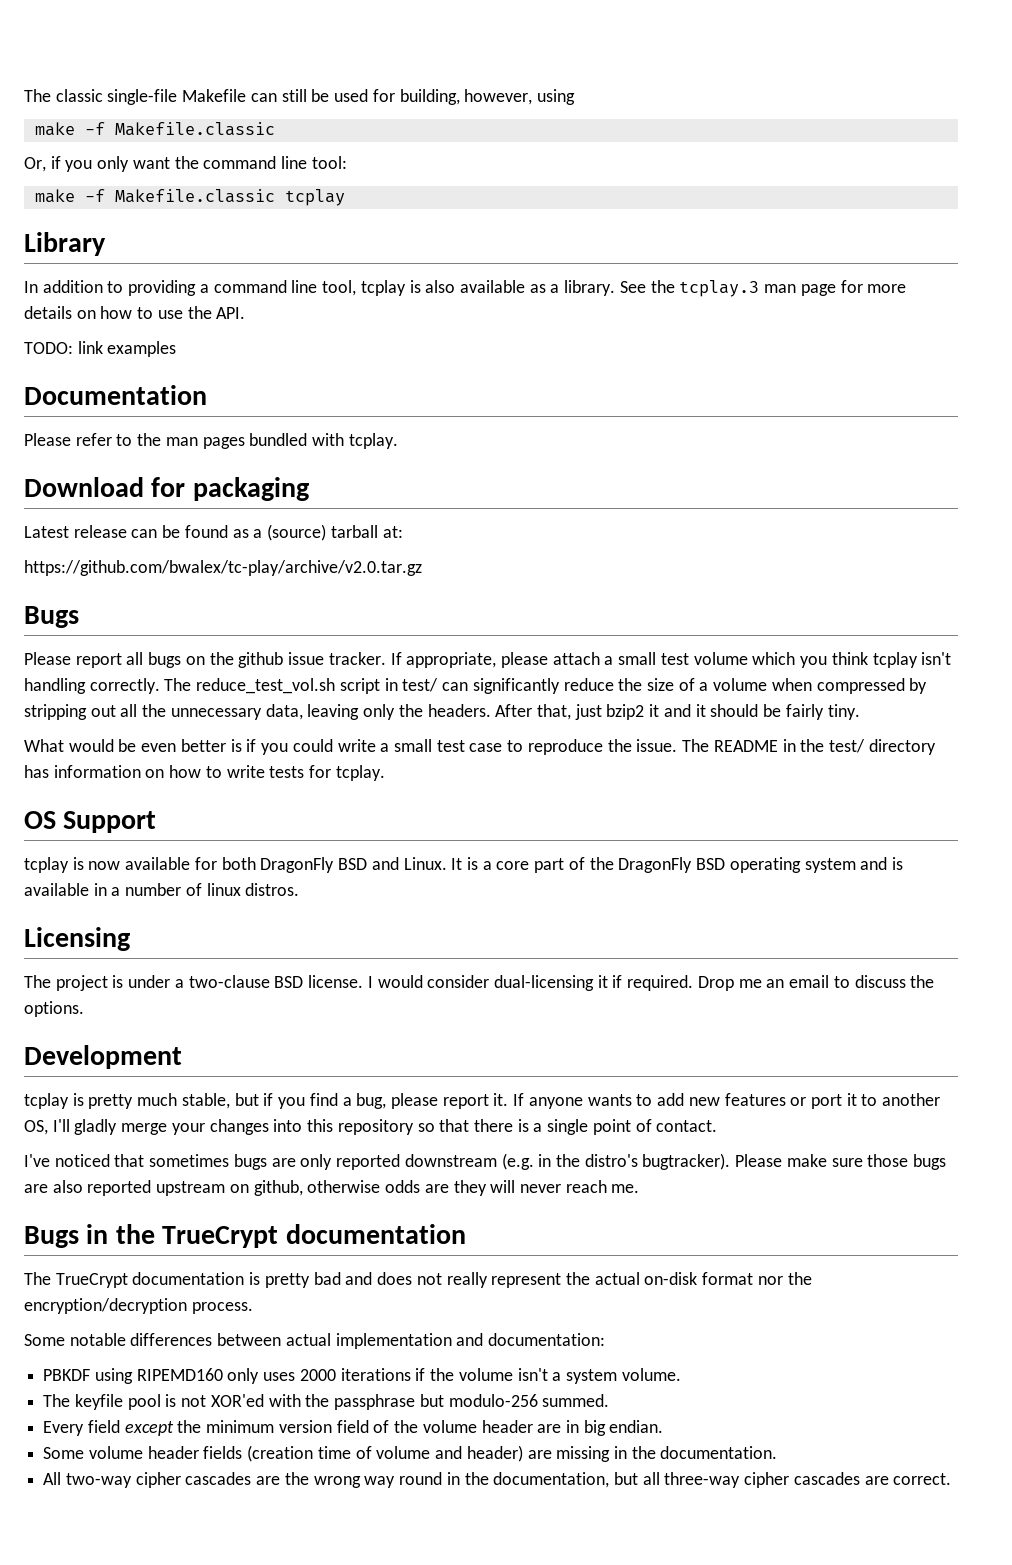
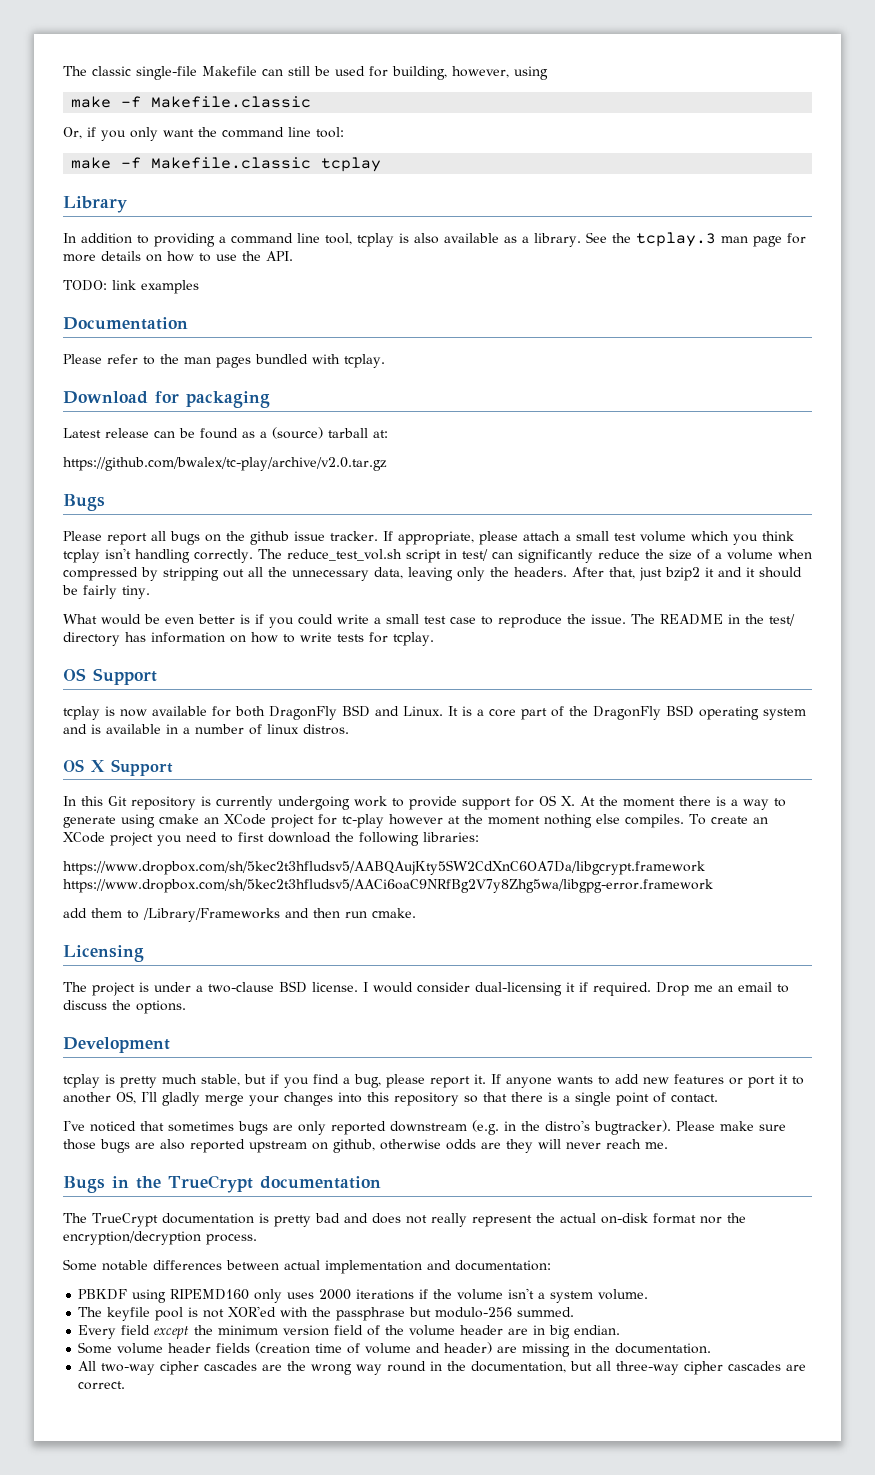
+ OS X Support
+ In this Git repository is currently undergoing work to provide support for OS X. At the moment there is a way to generate using cmake an XCode project for tc-play however at the moment nothing else compiles. To create an XCode project you need to first download the following libraries:
+ https://www.dropbox.com/sh/5kec2t3hfludsv5/AABQAujKty5SW2CdXnC6OA7Da/libgcrypt.framework https://www.dropbox.com/sh/5kec2t3hfludsv5/AACi6oaC9NRfBg2V7y8Zhg5wa/libgpg-error.framework
+ add them to /Library/Frameworks and then run cmake.

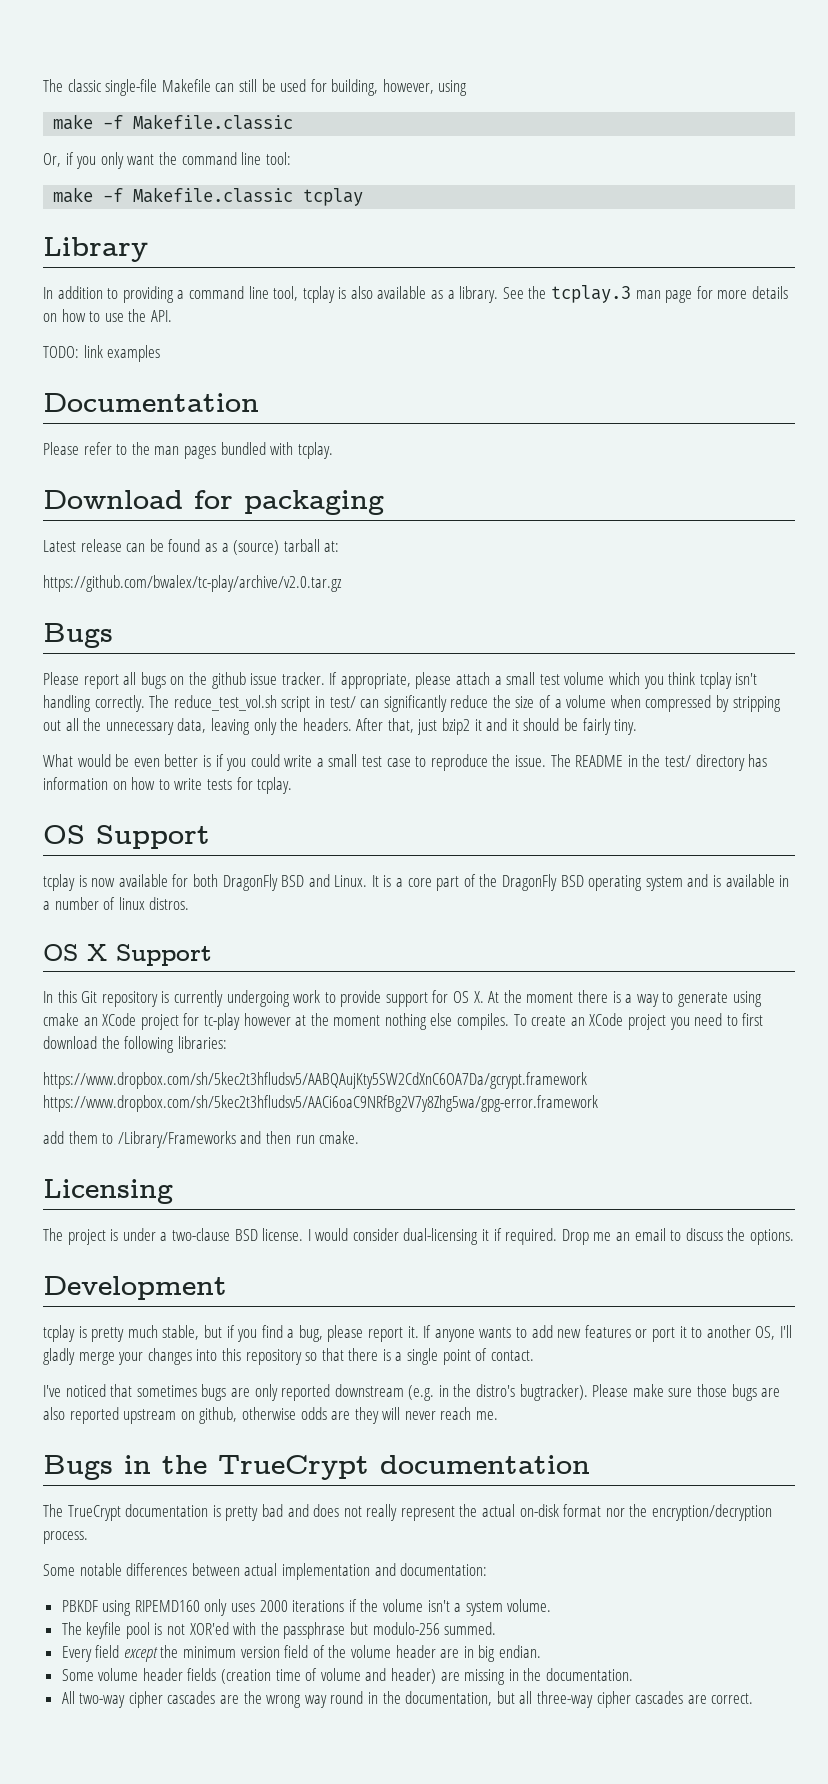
- https://www.dropbox.com/sh/5kec2t3hfludsv5/AABQAujKty5SW2CdXnC6OA7Da/libgcrypt.framework https://www.dropbox.com/sh/5kec2t3hfludsv5/AACi6oaC9NRfBg2V7y8Zhg5wa/libgpg-error.framework
+ https://www.dropbox.com/sh/5kec2t3hfludsv5/AABQAujKty5SW2CdXnC6OA7Da/gcrypt.framework https://www.dropbox.com/sh/5kec2t3hfludsv5/AACi6oaC9NRfBg2V7y8Zhg5wa/gpg-error.framework

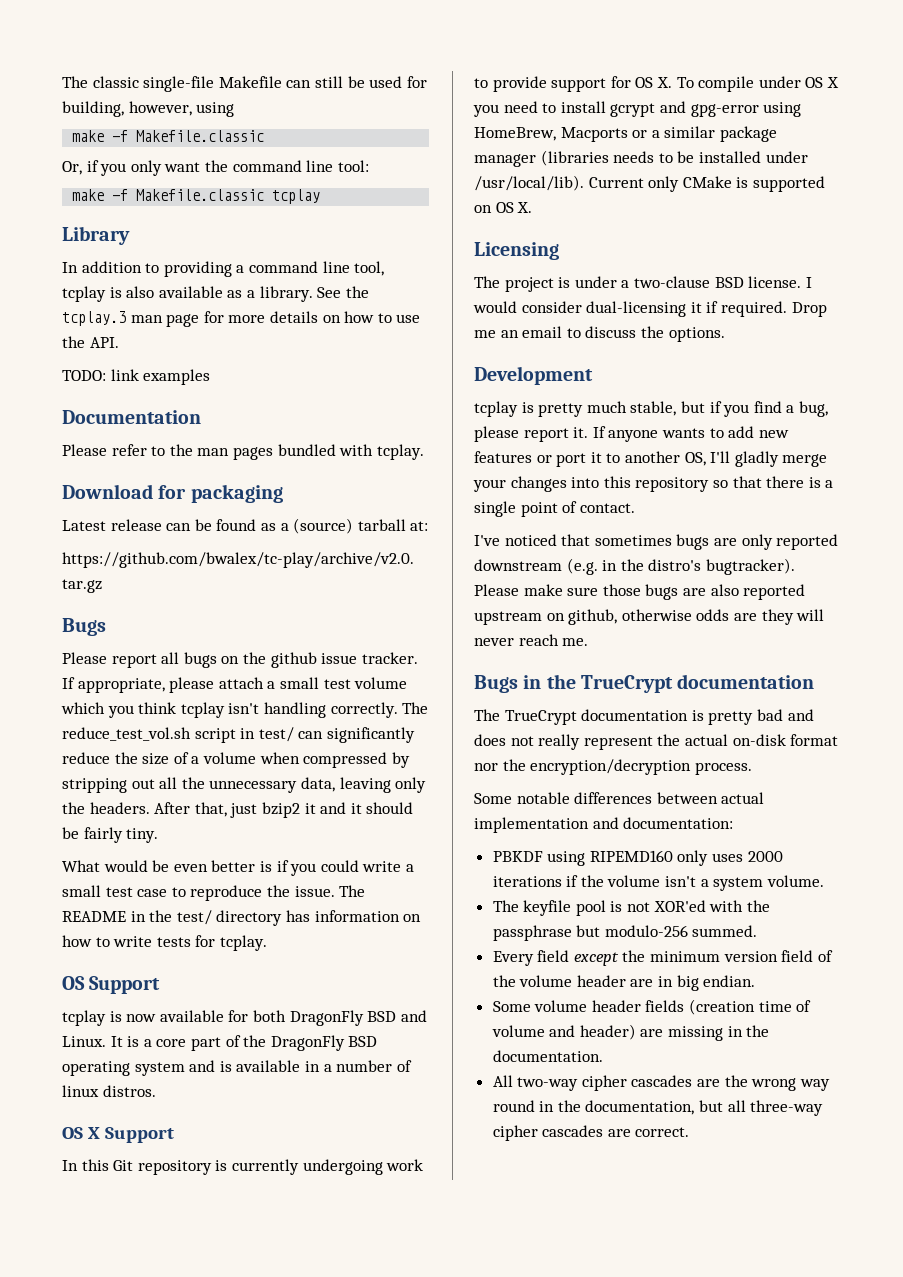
- In this Git repository is currently undergoing work to provide support for OS X. At the moment there is a way to generate using cmake an XCode project for tc-play however at the moment nothing else compiles. To create an XCode project you need to first download the following libraries:
- https://www.dropbox.com/sh/5kec2t3hfludsv5/AABQAujKty5SW2CdXnC6OA7Da/gcrypt.framework https://www.dropbox.com/sh/5kec2t3hfludsv5/AACi6oaC9NRfBg2V7y8Zhg5wa/gpg-error.framework
- add them to /Library/Frameworks and then run cmake.
+ In this Git repository is currently undergoing work to provide support for OS X. To compile under OS X you need to install gcrypt and gpg-error using HomeBrew, Macports or a similar package manager (libraries needs to be installed under /usr/local/lib). Current only CMake is supported on OS X.

